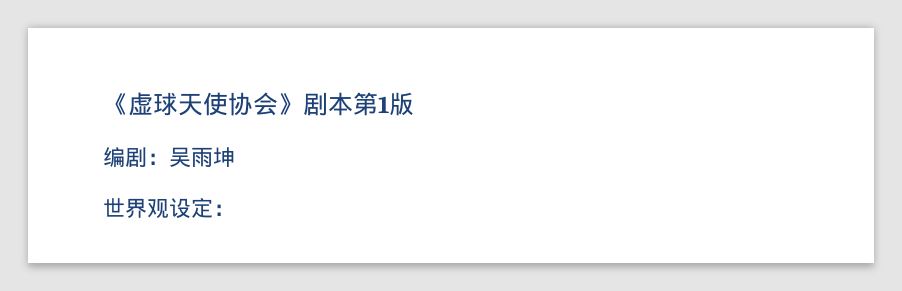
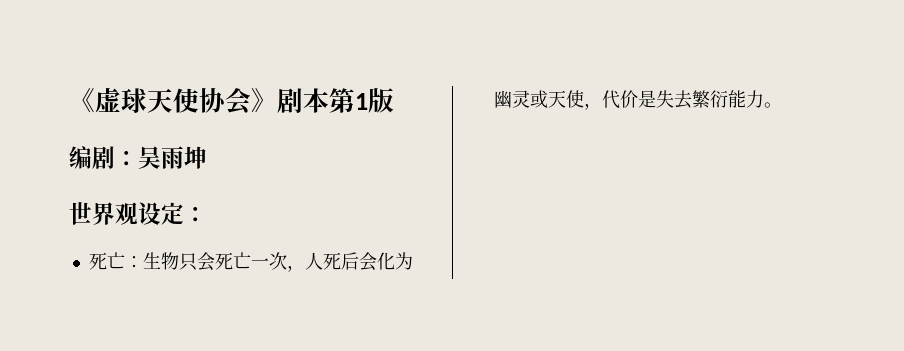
+ 死亡：生物只会死亡一次，人死后会化为幽灵或天使，代价是失去繁衍能力。

